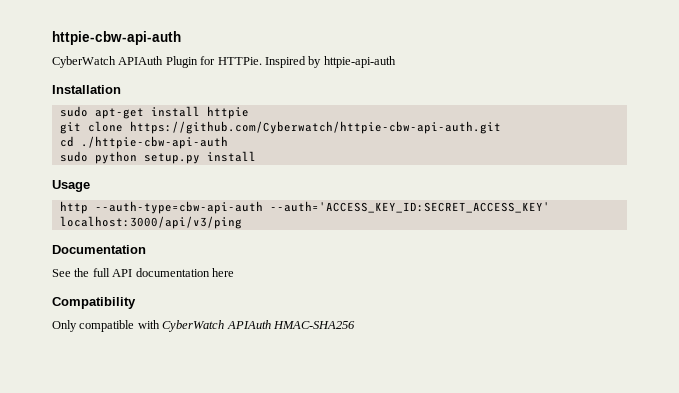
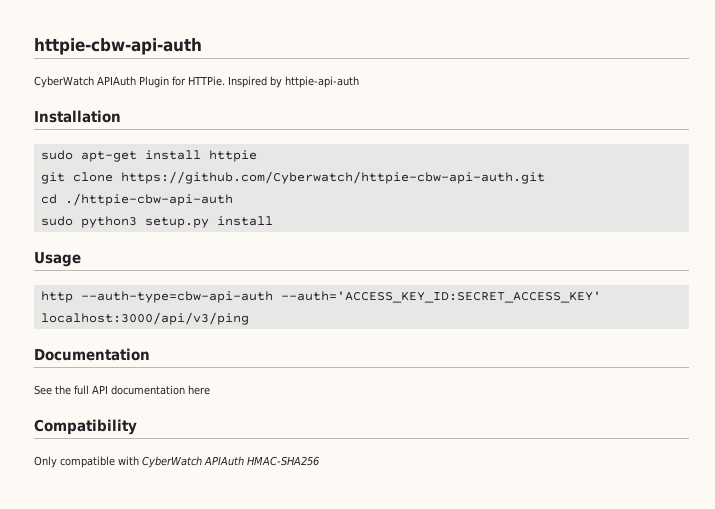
- sudo python setup.py install
+ sudo python3 setup.py install

